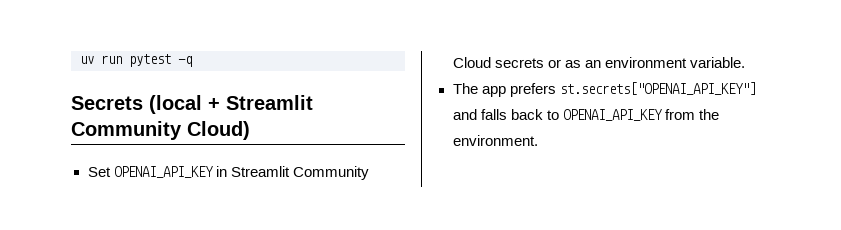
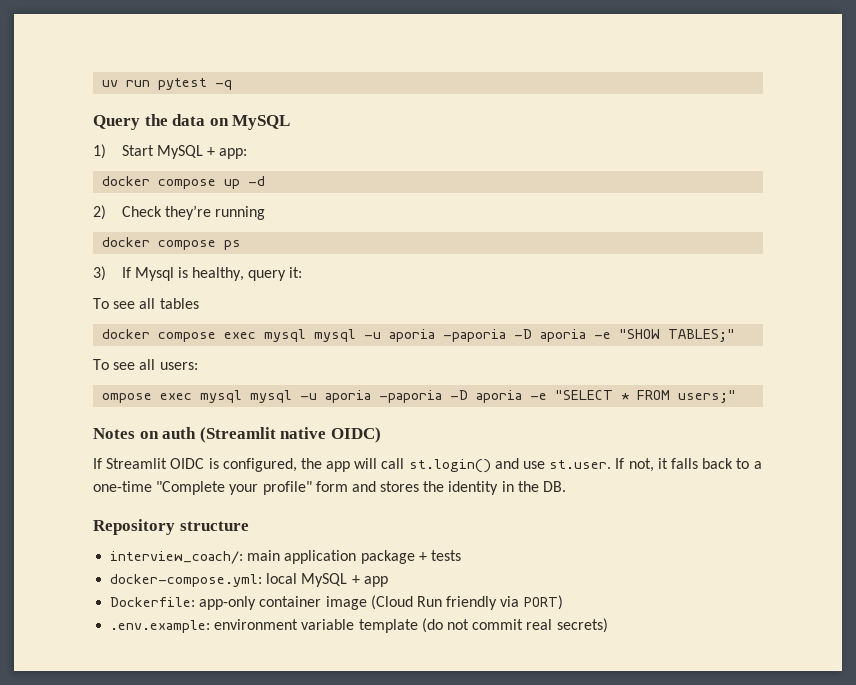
- Secrets (local + Streamlit Community Cloud)
- Set OPENAI_API_KEY in Streamlit Community Cloud secrets or as an environment variable.
- The app prefers st.secrets["OPENAI_API_KEY"] and falls back to OPENAI_API_KEY from the environment.
+ Query the data on MySQL
+ 1) Start MySQL + app:
+ docker compose up -d
+ 2) Check they’re running
+ docker compose ps
+ 3) If Mysql is healthy, query it:
+ To see all tables
+ docker compose exec mysql mysql -u aporia -paporia -D aporia -e "SHOW TABLES;"
+ To see all users:
+ ompose exec mysql mysql -u aporia -paporia -D aporia -e "SELECT * FROM users;"
+ Notes on auth (Streamlit native OIDC)
+ If Streamlit OIDC is configured, the app will call st.login() and use st.user. If not, it falls back to a one-time "Complete your profile" form and stores the identity in the DB.
+ Repository structure
+ interview_coach/: main application package + tests
+ docker-compose.yml: local MySQL + app
+ Dockerfile: app-only container image (Cloud Run friendly via PORT)
+ .env.example: environment variable template (do not commit real secrets)

